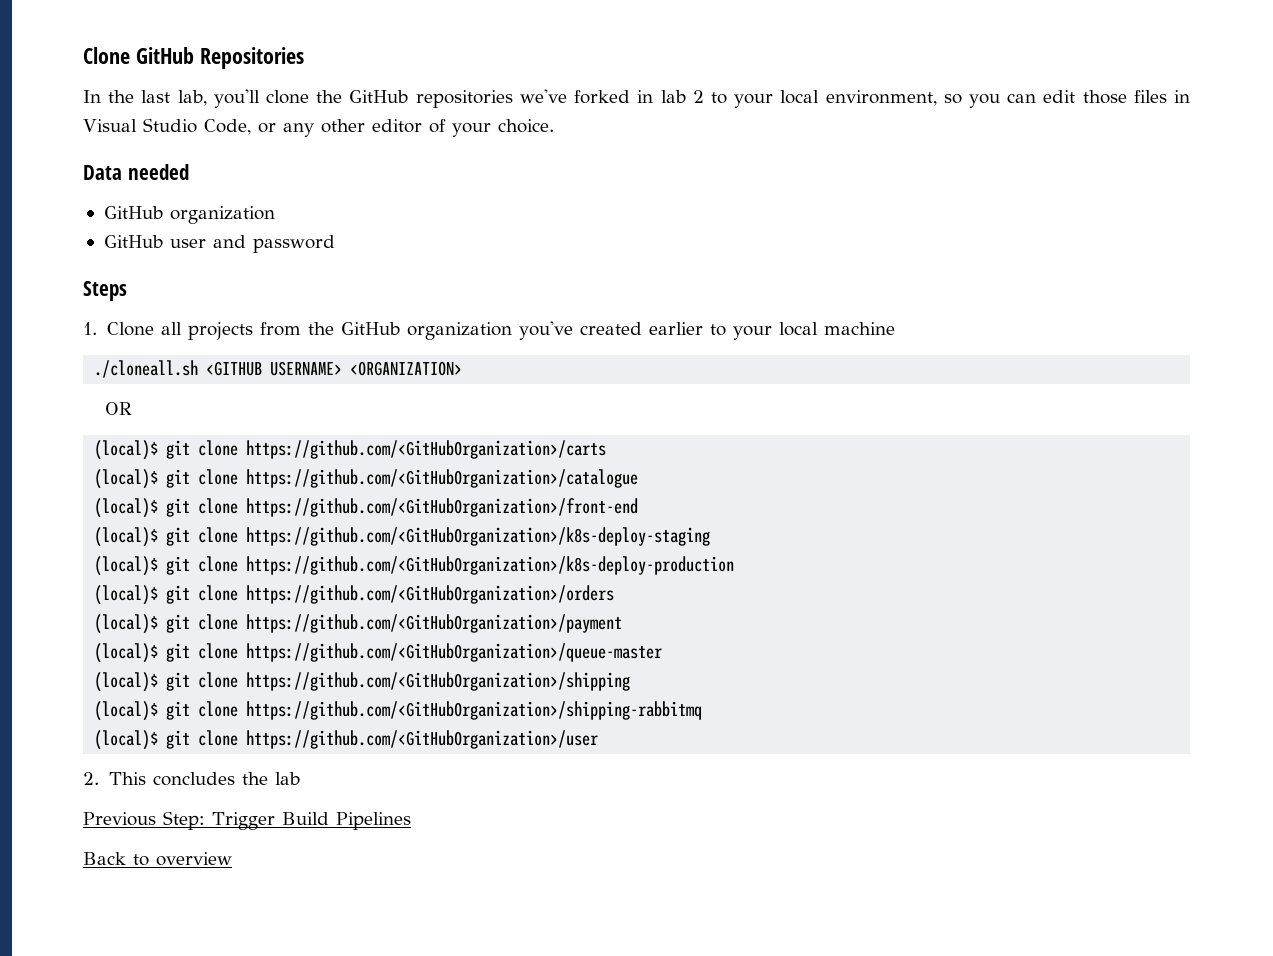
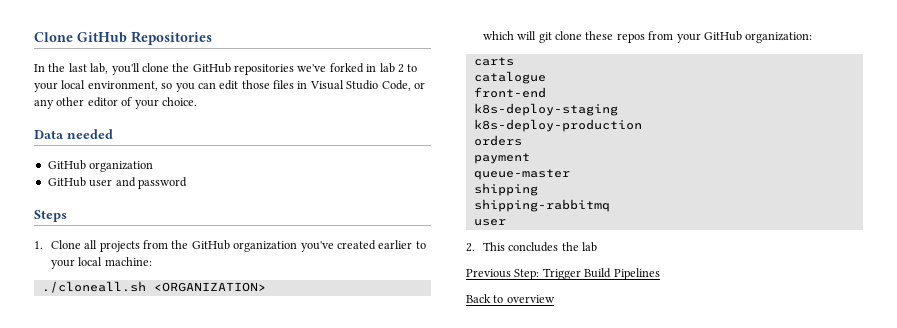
- 1. Clone all projects from the GitHub organization you've created earlier to your local machine
+ 1. Clone all projects from the GitHub organization you've created earlier to your local machine:
- ./cloneall.sh <GITHUB USERNAME> <ORGANIZATION>
+ ./cloneall.sh <ORGANIZATION>
- OR
- (local)$ git clone https://github.com/<GitHubOrganization>/carts
- (local)$ git clone https://github.com/<GitHubOrganization>/catalogue
- (local)$ git clone https://github.com/<GitHubOrganization>/front-end
- (local)$ git clone https://github.com/<GitHubOrganization>/k8s-deploy-staging
- (local)$ git clone https://github.com/<GitHubOrganization>/k8s-deploy-production
- (local)$ git clone https://github.com/<GitHubOrganization>/orders
- (local)$ git clone https://github.com/<GitHubOrganization>/payment
- (local)$ git clone https://github.com/<GitHubOrganization>/queue-master
- (local)$ git clone https://github.com/<GitHubOrganization>/shipping
- (local)$ git clone https://github.com/<GitHubOrganization>/shipping-rabbitmq
- (local)$ git clone https://github.com/<GitHubOrganization>/user
+ which will git clone these repos from your GitHub organization:
+ carts
+ catalogue
+ front-end
+ k8s-deploy-staging
+ k8s-deploy-production
+ orders
+ payment
+ queue-master
+ shipping
+ shipping-rabbitmq
+ user

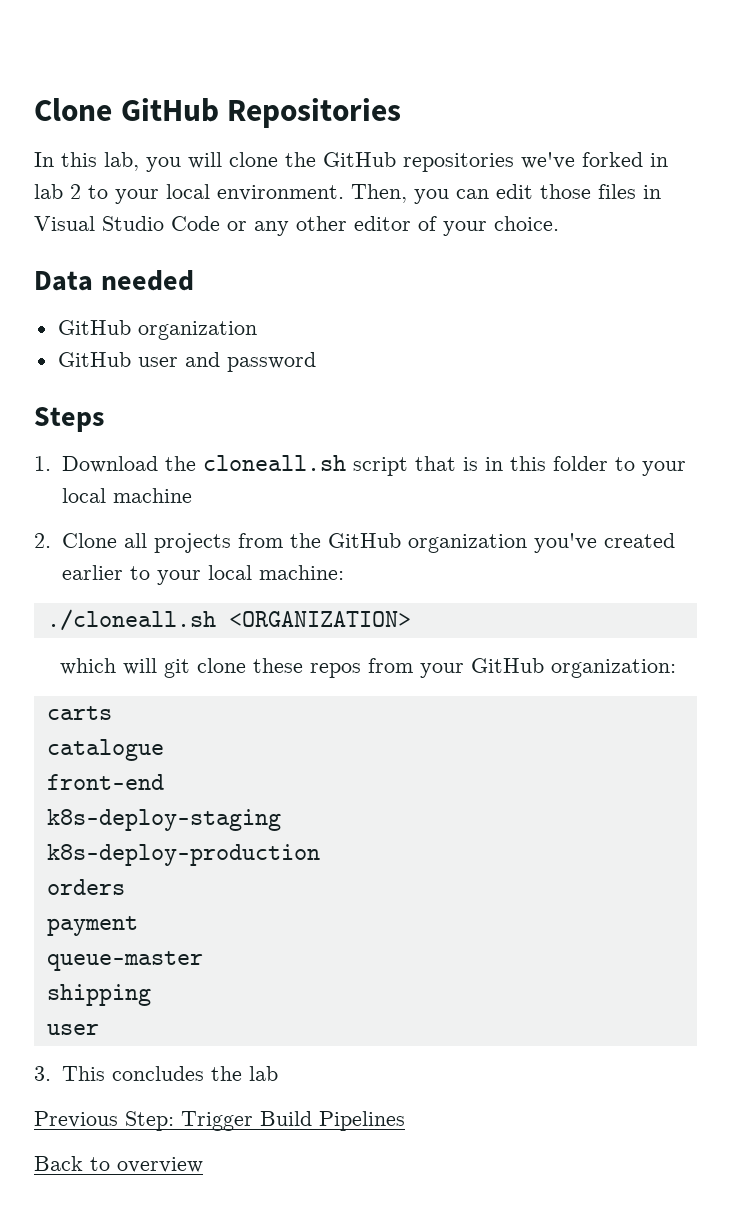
- In the last lab, you'll clone the GitHub repositories we've forked in lab 2 to your local environment, so you can edit those files in Visual Studio Code, or any other editor of your choice.
+ In this lab, you will clone the GitHub repositories we've forked in lab 2 to your local environment. Then, you can edit those files in Visual Studio Code or any other editor of your choice.
- 1. Clone all projects from the GitHub organization you've created earlier to your local machine:
+ 1. Download the cloneall.sh script that is in this folder to your local machine
+ 2. Clone all projects from the GitHub organization you've created earlier to your local machine:
- shipping-rabbitmq
- 2. This concludes the lab
+ 3. This concludes the lab

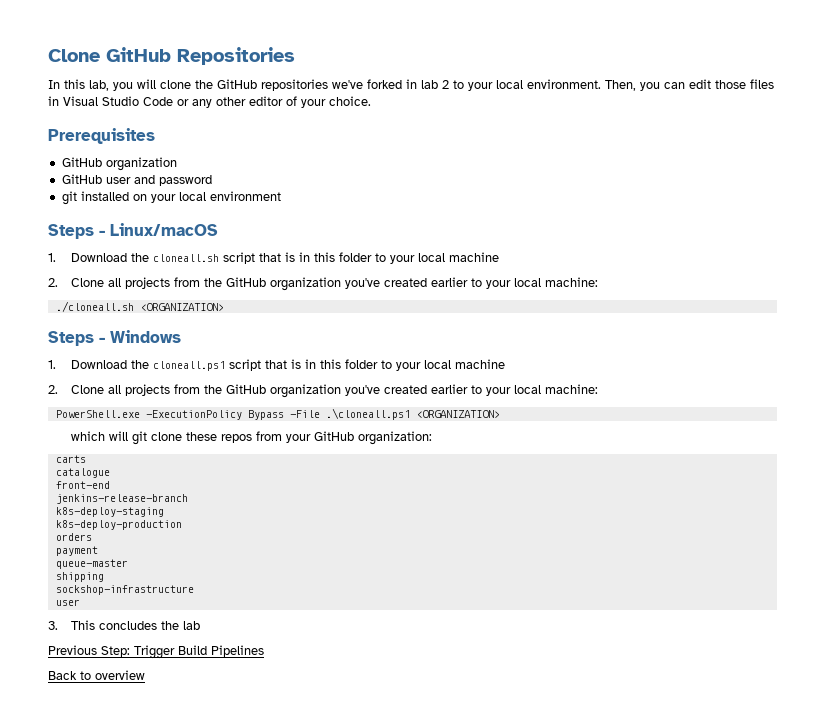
- Data needed
+ Prerequisites
- Steps
+ git installed on your local environment
+ Steps - Linux/macOS
+ Steps - Windows
+ 1. Download the cloneall.ps1 script that is in this folder to your local machine
+ 2. Clone all projects from the GitHub organization you've created earlier to your local machine:
+ PowerShell.exe -ExecutionPolicy Bypass -File .\cloneall.ps1 <ORGANIZATION>
+ jenkins-release-branch
+ sockshop-infrastructure

